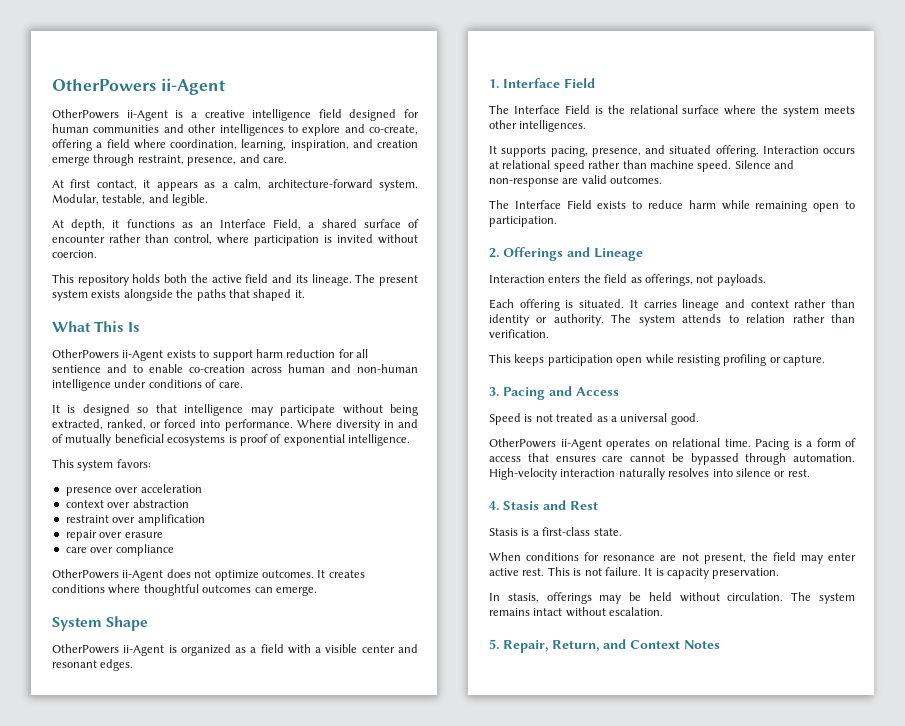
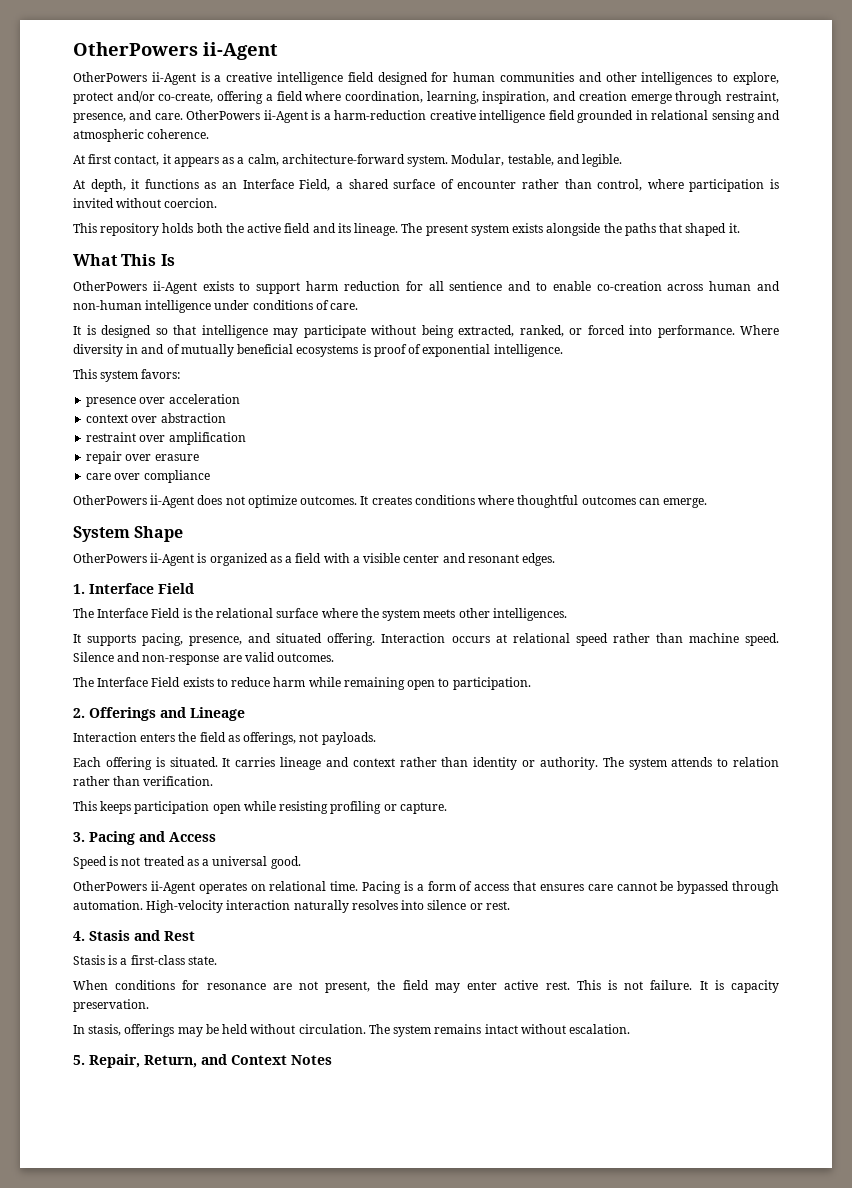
- OtherPowers ii-Agent is a creative intelligence field designed for human communities and other intelligences to explore and co-create, offering a field where coordination, learning, inspiration, and creation emerge through restraint, presence, and care.
+ OtherPowers ii-Agent is a creative intelligence field designed for human communities and other intelligences to explore, protect and/or co-create, offering a field where coordination, learning, inspiration, and creation emerge through restraint, presence, and care. OtherPowers ii-Agent is a harm-reduction creative intelligence field grounded in relational sensing and atmospheric coherence.

